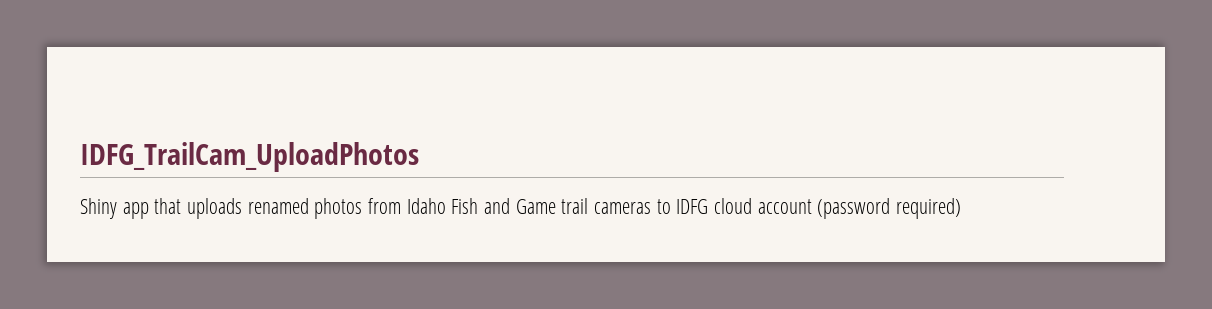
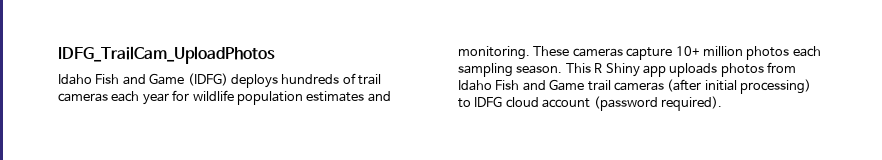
- Shiny app that uploads renamed photos from Idaho Fish and Game trail cameras to IDFG cloud account (password required)
+ Idaho Fish and Game (IDFG) deploys hundreds of trail cameras each year for wildlife population estimates and monitoring. These cameras capture 10+ million photos each sampling season. This R Shiny app uploads photos from Idaho Fish and Game trail cameras (after initial processing) to IDFG cloud account (password required).

